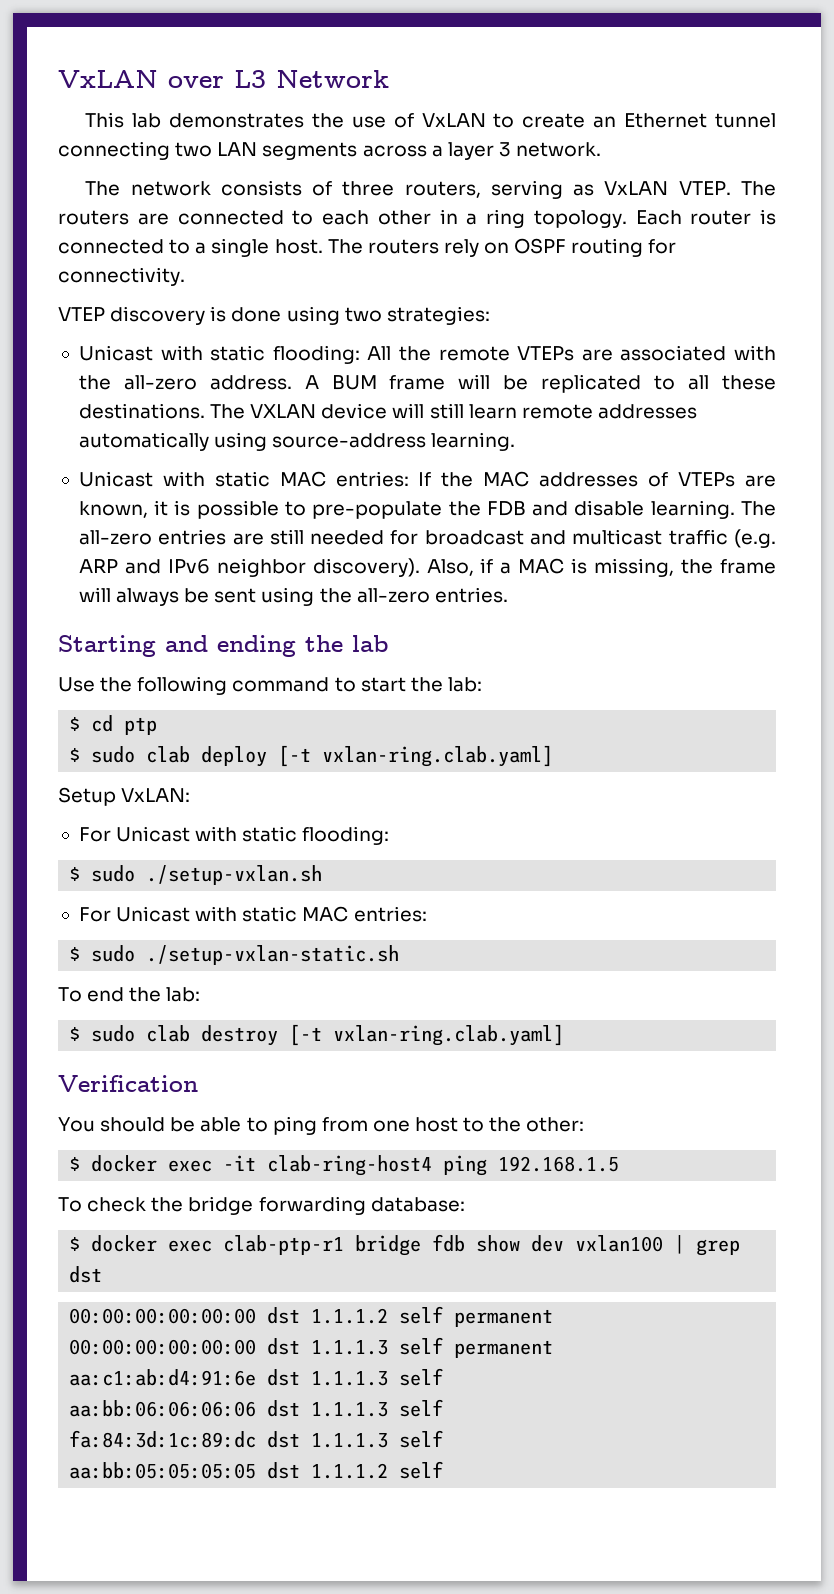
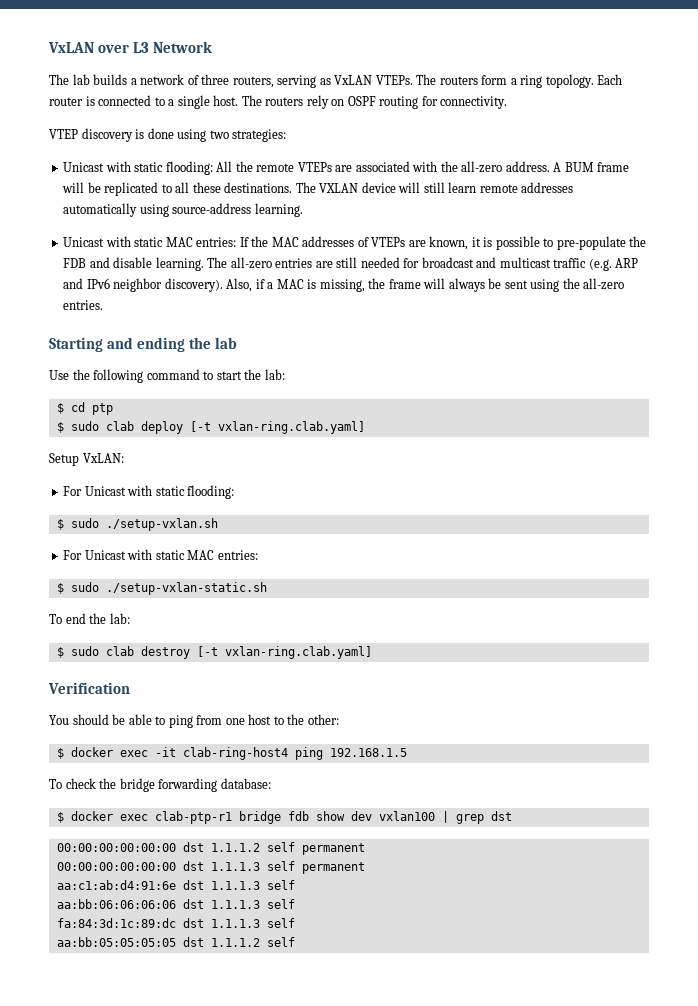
- This lab demonstrates the use of VxLAN to create an Ethernet tunnel connecting two LAN segments across a layer 3 network.
- The network consists of three routers, serving as VxLAN VTEP. The routers are connected to each other in a ring topology.
+ The lab builds a network of three routers, serving as VxLAN VTEPs. The routers form a ring topology.

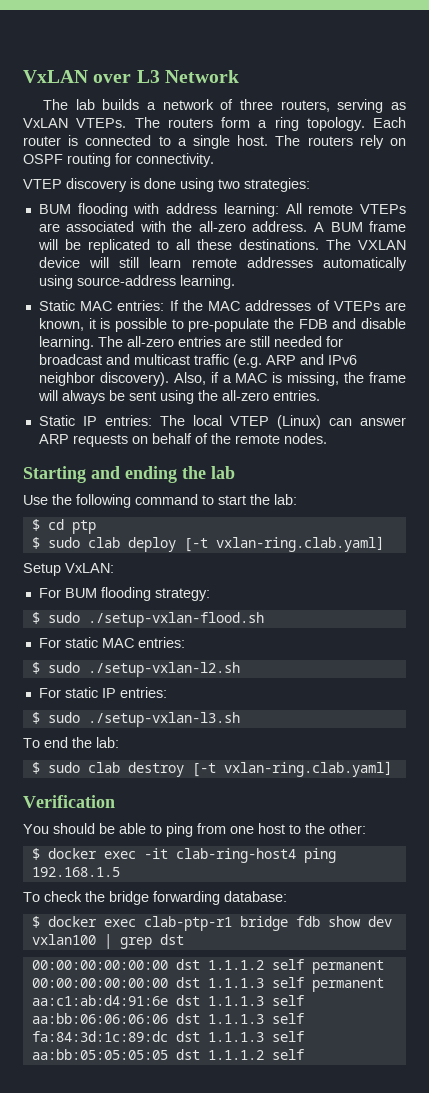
- Unicast with static flooding: All the remote VTEPs are associated with the all-zero address.
+ BUM flooding with address learning: All remote VTEPs are associated with the all-zero address.
- Unicast with static MAC entries: If the MAC addresses of VTEPs are known, it is possible to pre-populate the FDB and disable learning.
+ Static MAC entries: If the MAC addresses of VTEPs are known, it is possible to pre-populate the FDB and disable learning.
+ Static IP entries: The local VTEP (Linux) can answer ARP requests on behalf of the remote nodes.
- For Unicast with static flooding:
- $ sudo ./setup-vxlan.sh
- For Unicast with static MAC entries:
+ For BUM flooding strategy:
+ $ sudo ./setup-vxlan-flood.sh
+ For static MAC entries:
- $ sudo ./setup-vxlan-static.sh
+ $ sudo ./setup-vxlan-l2.sh
+ For static IP entries:
+ $ sudo ./setup-vxlan-l3.sh

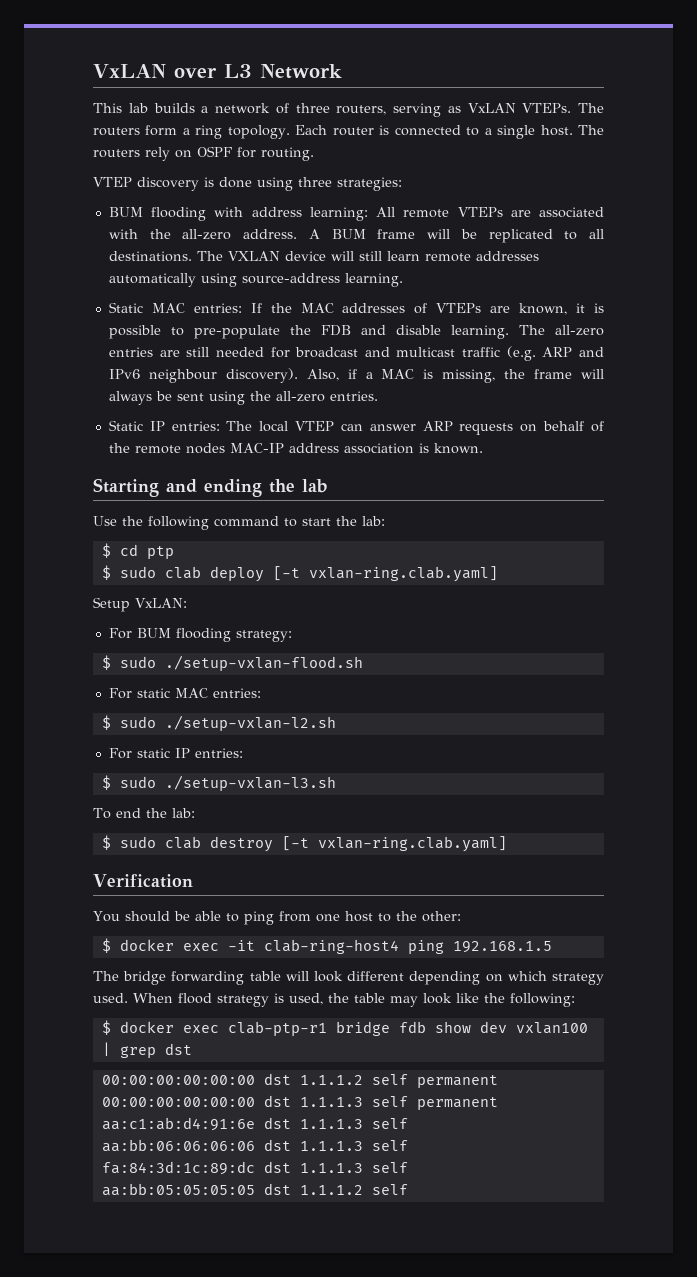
- The lab builds a network of three routers, serving as VxLAN VTEPs.
+ This lab builds a network of three routers, serving as VxLAN VTEPs.
- The routers rely on OSPF routing for connectivity.
+ The routers rely on OSPF for routing.
- VTEP discovery is done using two strategies:
+ VTEP discovery is done using three strategies:
- A BUM frame will be replicated to all these destinations.
+ A BUM frame will be replicated to all destinations.
- The all-zero entries are still needed for broadcast and multicast traffic (e.g. ARP and IPv6 neighbor discovery).
+ The all-zero entries are still needed for broadcast and multicast traffic (e.g. ARP and IPv6 neighbour discovery).
- Static IP entries: The local VTEP (Linux) can answer ARP requests on behalf of the remote nodes.
+ Static IP entries: The local VTEP can answer ARP requests on behalf of the remote nodes MAC-IP address association is known.
- To check the bridge forwarding database:
+ The bridge forwarding table will look different depending on which strategy used. When flood strategy is used, the table may look like the following:

